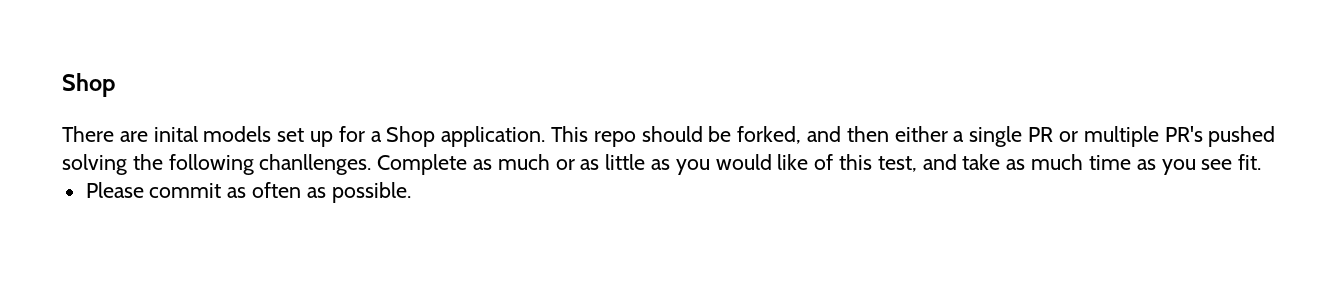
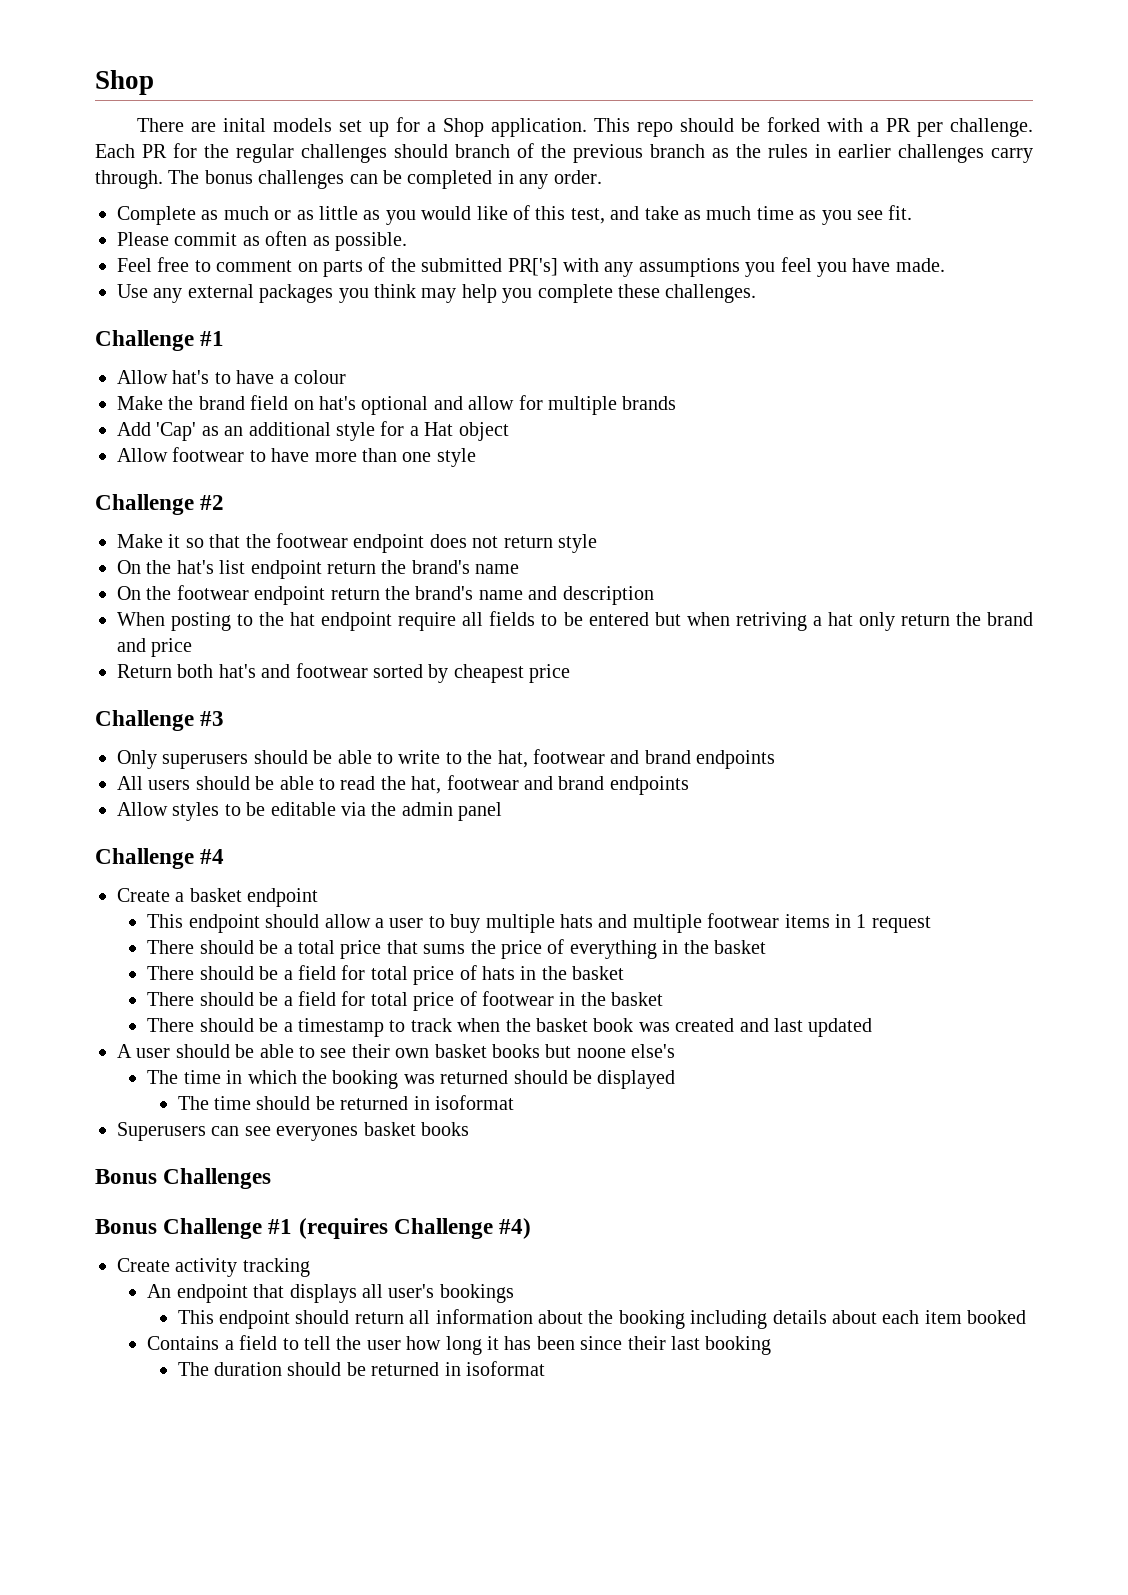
- This repo should be forked, and then either a single PR or multiple PR's pushed solving the following chanllenges. Complete as much or as little as you would like of this test, and take as much time as you see fit.
+ This repo should be forked with a PR per challenge. Each PR for the regular challenges should branch of the previous branch as the rules in earlier challenges carry through. The bonus challenges can be completed in any order.
+ Complete as much or as little as you would like of this test, and take as much time as you see fit.
+ Feel free to comment on parts of the submitted PR['s] with any assumptions you feel you have made.
+ Use any external packages you think may help you complete these challenges.
+ Challenge #1
+ Allow hat's to have a colour
+ Make the brand field on hat's optional and allow for multiple brands
+ Add 'Cap' as an additional style for a Hat object
+ Allow footwear to have more than one style
+ Challenge #2
+ Make it so that the footwear endpoint does not return style
+ On the hat's list endpoint return the brand's name
+ On the footwear endpoint return the brand's name and description
+ When posting to the hat endpoint require all fields to be entered but when retriving a hat only return the brand and price
+ Return both hat's and footwear sorted by cheapest price
+ Challenge #3
+ Only superusers should be able to write to the hat, footwear and brand endpoints
+ All users should be able to read the hat, footwear and brand endpoints
+ Allow styles to be editable via the admin panel
+ Challenge #4
+ Create a basket endpoint
+ This endpoint should allow a user to buy multiple hats and multiple footwear items in 1 request
+ There should be a total price that sums the price of everything in the basket
+ There should be a field for total price of hats in the basket
+ There should be a field for total price of footwear in the basket
+ There should be a timestamp to track when the basket book was created and last updated
+ A user should be able to see their own basket books but noone else's
+ The time in which the booking was returned should be displayed
+ The time should be returned in isoformat
+ Superusers can see everyones basket books
+ Bonus Challenges
+ Bonus Challenge #1 (requires Challenge #4)
+ Create activity tracking
+ An endpoint that displays all user's bookings
+ This endpoint should return all information about the booking including details about each item booked
+ Contains a field to tell the user how long it has been since their last booking
+ The duration should be returned in isoformat

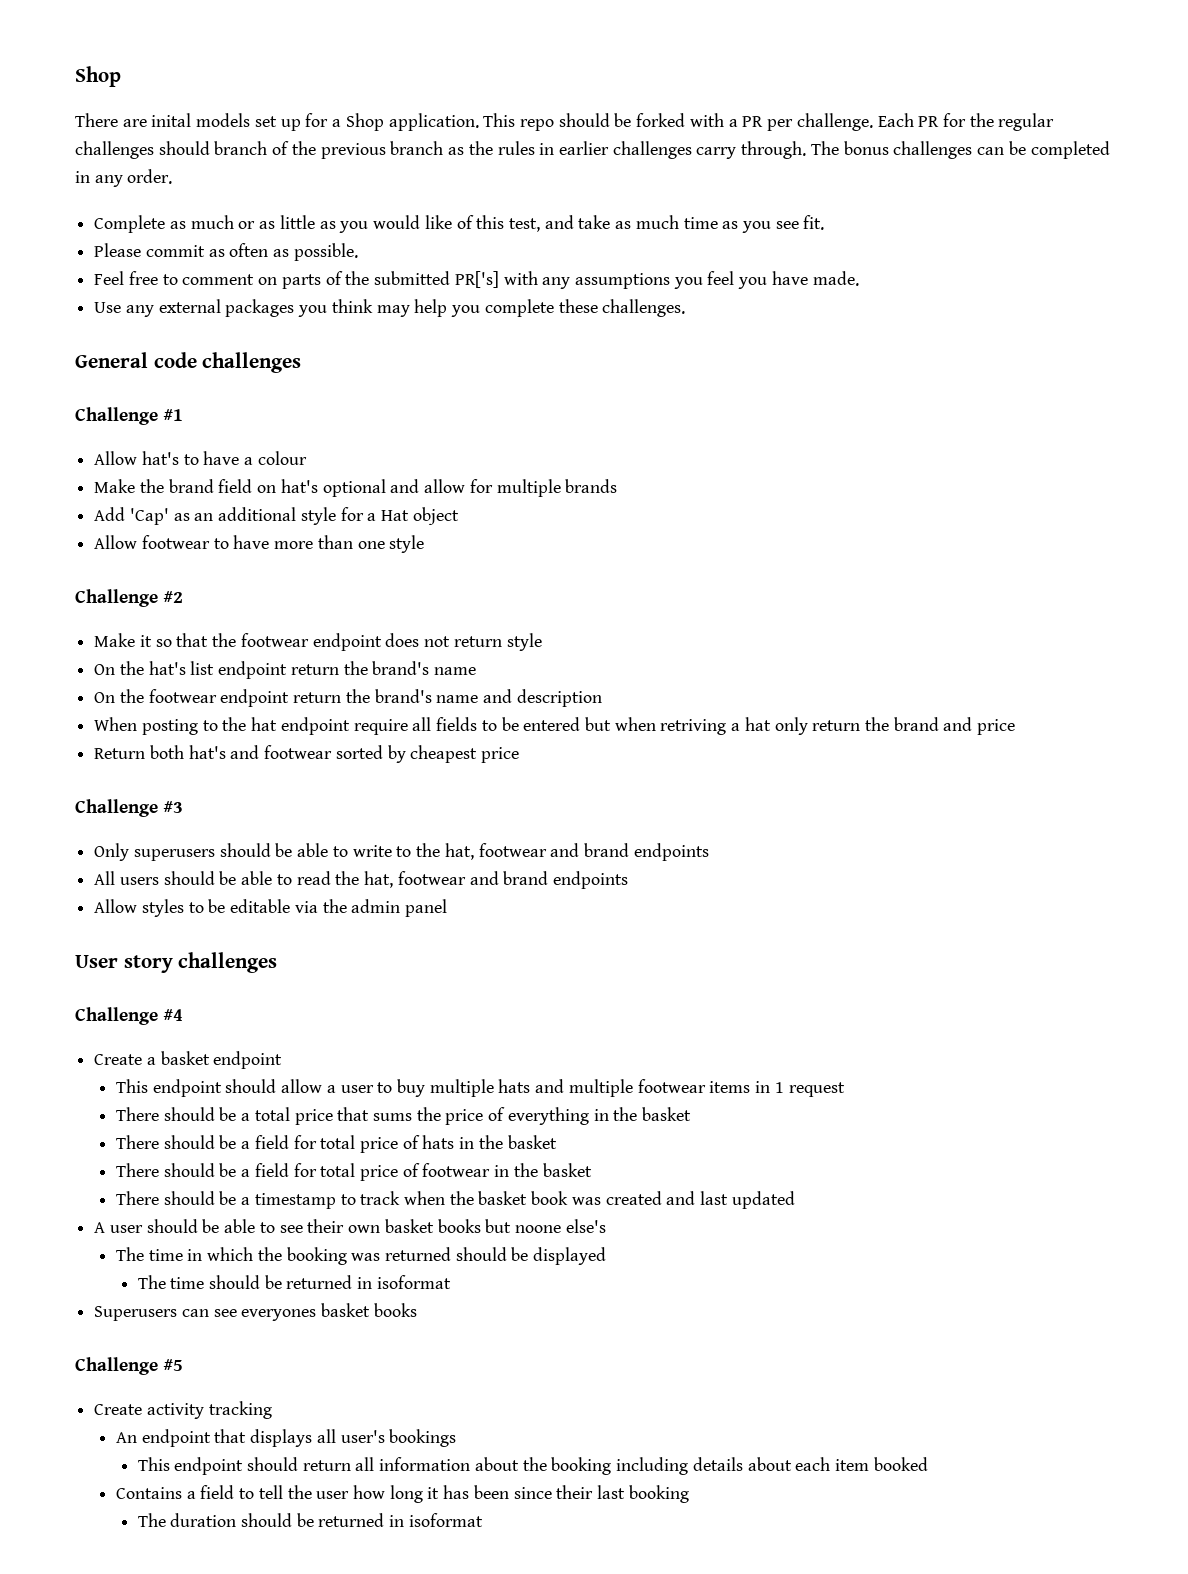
+ General code challenges
+ User story challenges
- Bonus Challenges
- Bonus Challenge #1 (requires Challenge #4)
+ Challenge #5

